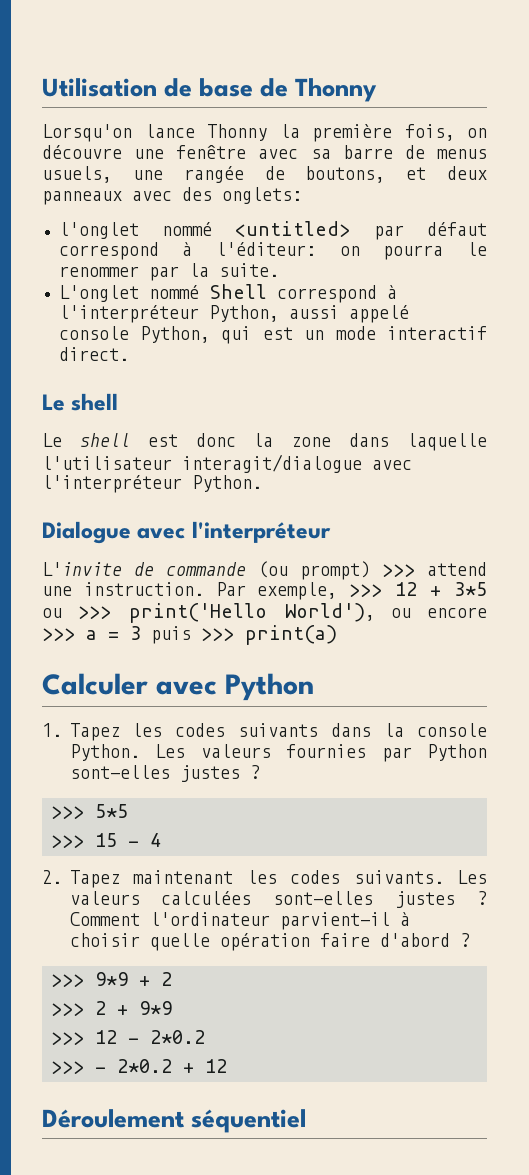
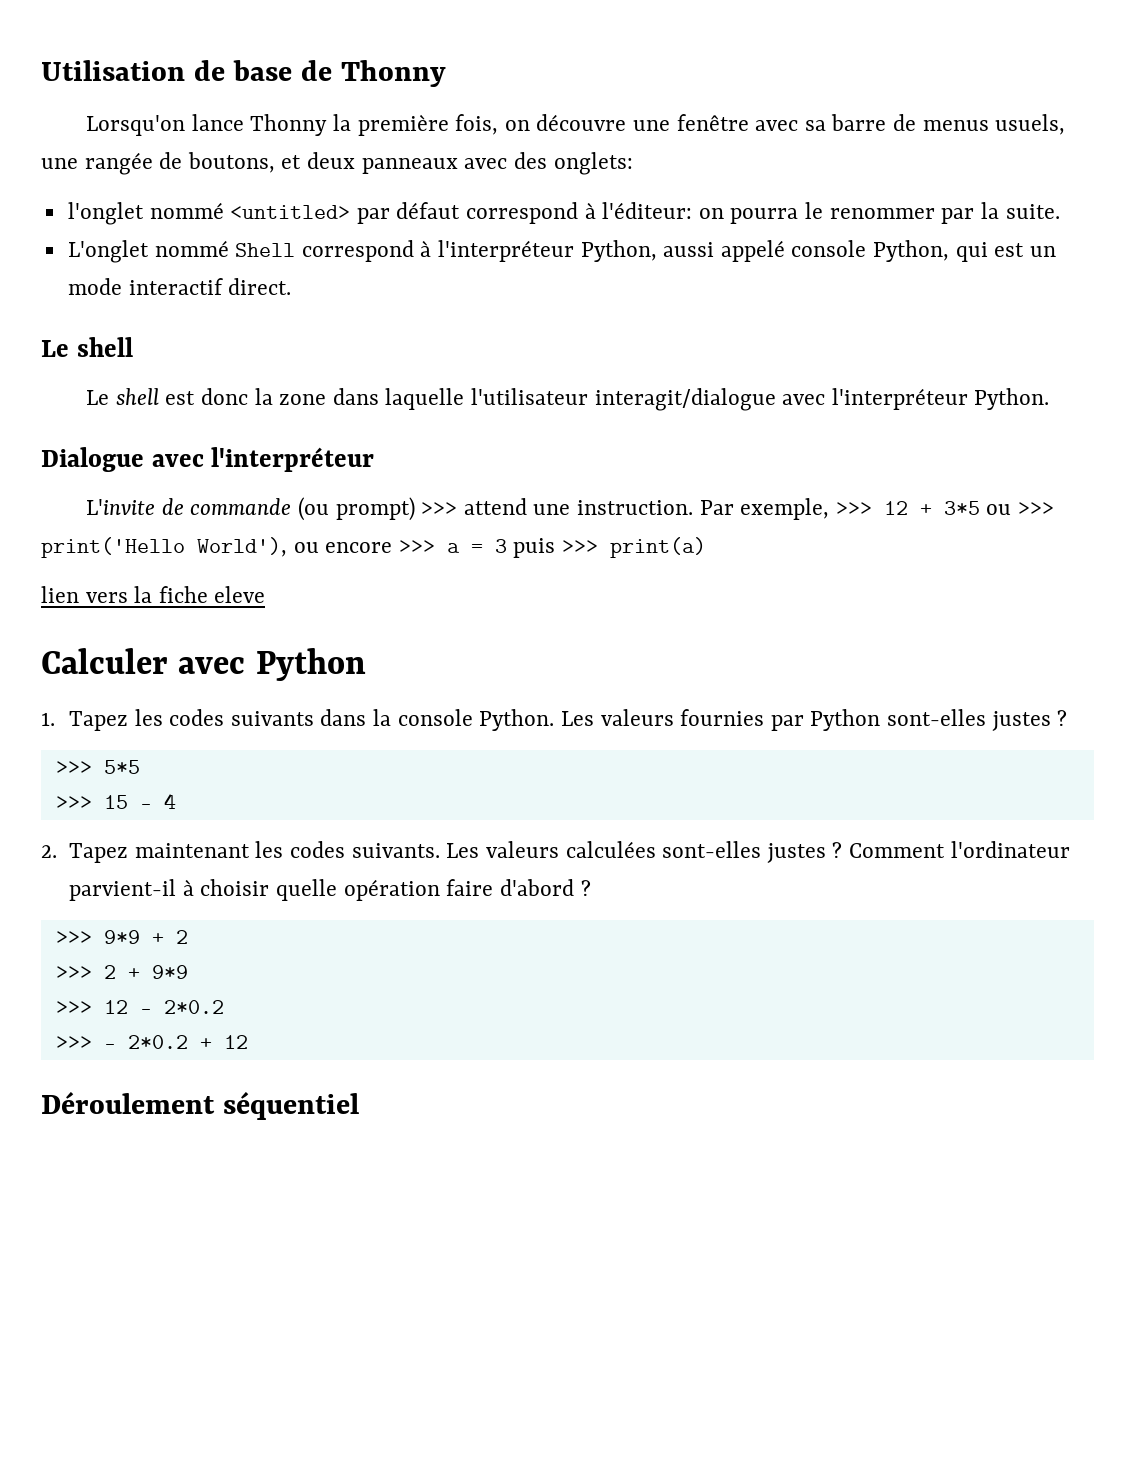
+ lien vers la fiche eleve

